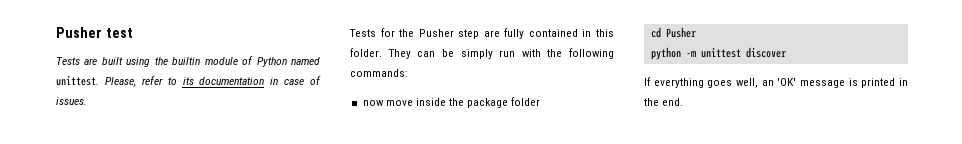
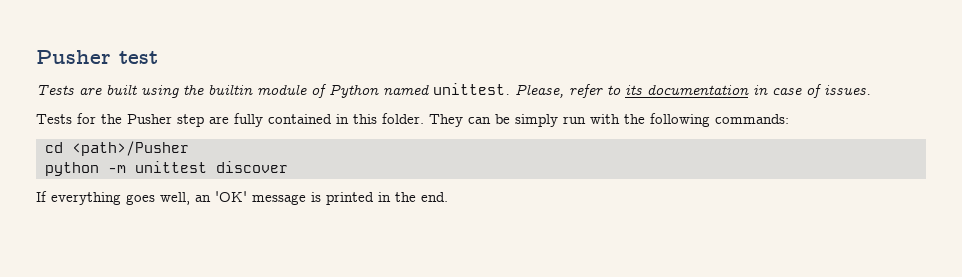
- now move inside the package folder
- cd Pusher
+ cd <path>/Pusher

